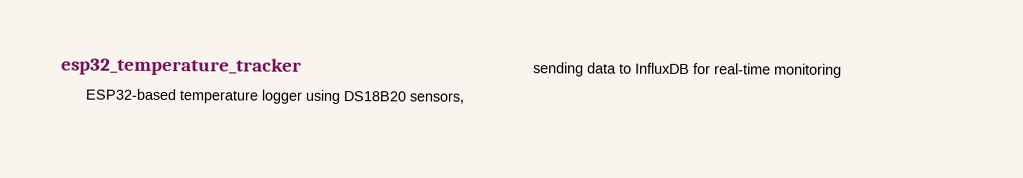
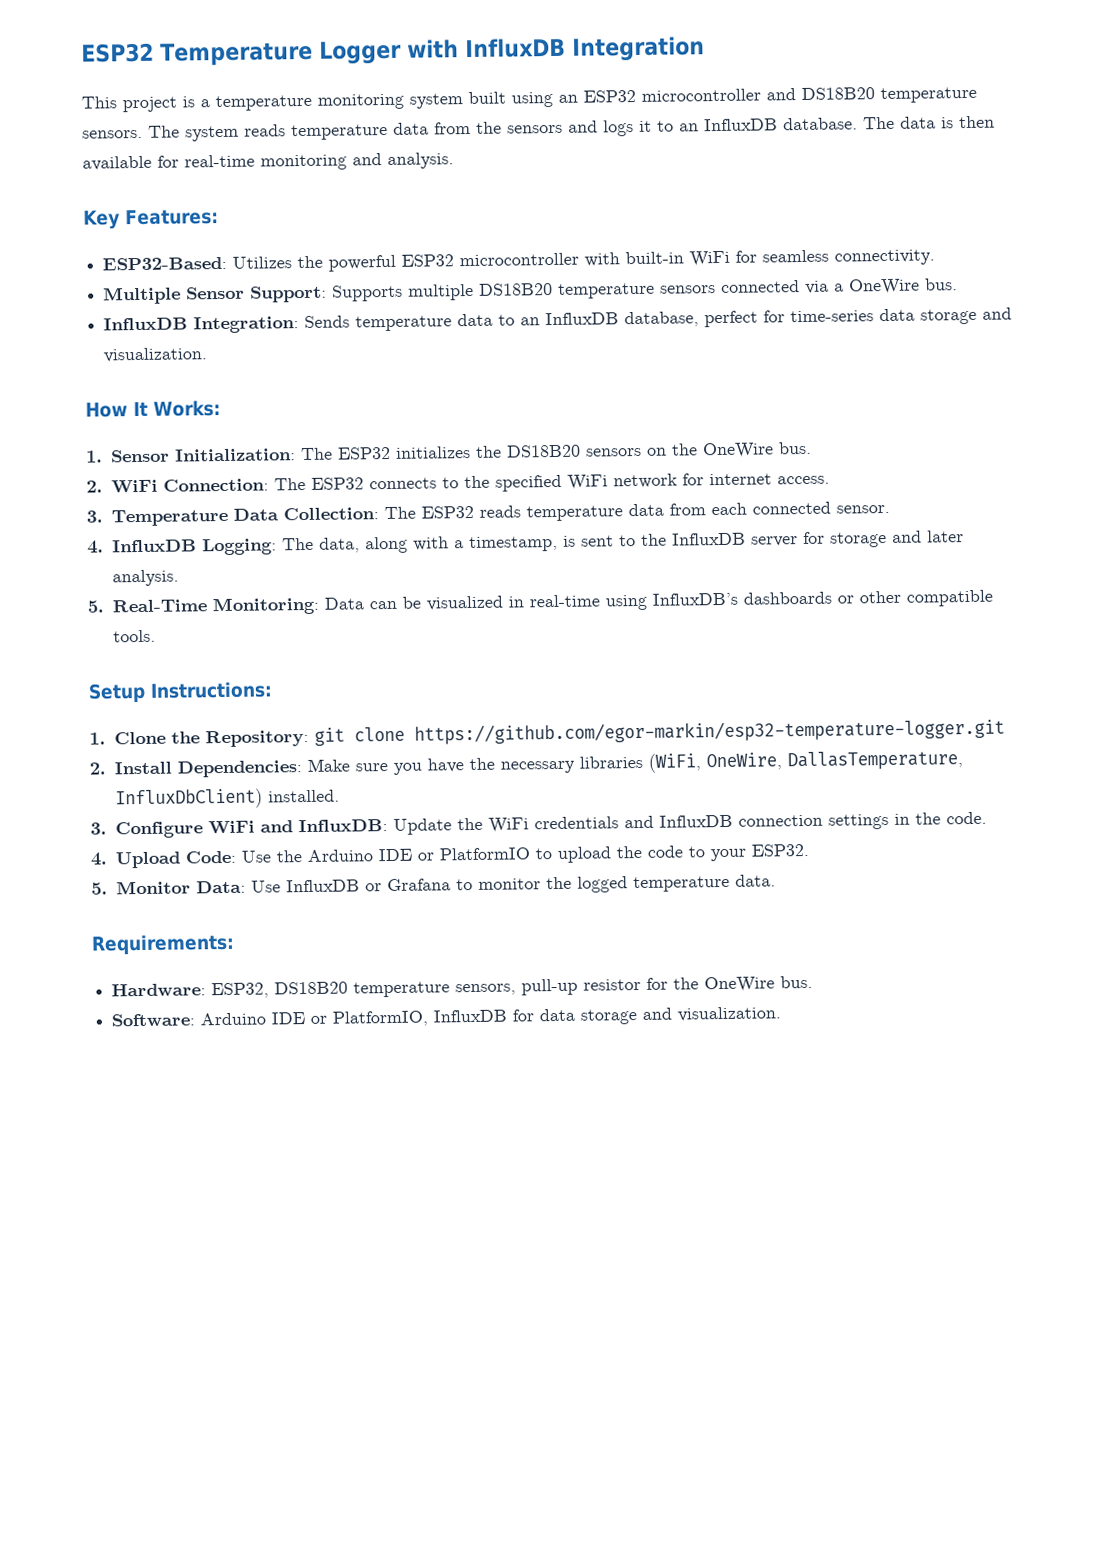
- esp32_temperature_tracker
- ESP32-based temperature logger using DS18B20 sensors, sending data to InfluxDB for real-time monitoring
+ ESP32 Temperature Logger with InfluxDB Integration
+ This project is a temperature monitoring system built using an ESP32 microcontroller and DS18B20 temperature sensors. The system reads temperature data from the sensors and logs it to an InfluxDB database. The data is then available for real-time monitoring and analysis.
+ Key Features:
+ ESP32-Based: Utilizes the powerful ESP32 microcontroller with built-in WiFi for seamless connectivity.
+ Multiple Sensor Support: Supports multiple DS18B20 temperature sensors connected via a OneWire bus.
+ InfluxDB Integration: Sends temperature data to an InfluxDB database, perfect for time-series data storage and visualization.
+ How It Works:
+ 1. Sensor Initialization: The ESP32 initializes the DS18B20 sensors on the OneWire bus.
+ 2. WiFi Connection: The ESP32 connects to the specified WiFi network for internet access.
+ 3. Temperature Data Collection: The ESP32 reads temperature data from each connected sensor.
+ 4. InfluxDB Logging: The data, along with a timestamp, is sent to the InfluxDB server for storage and later analysis.
+ 5. Real-Time Monitoring: Data can be visualized in real-time using InfluxDB’s dashboards or other compatible tools.
+ Setup Instructions:
+ 1. Clone the Repository: git clone https://github.com/egor-markin/esp32-temperature-logger.git
+ 2. Install Dependencies: Make sure you have the necessary libraries (WiFi, OneWire, DallasTemperature, InfluxDbClient) installed.
+ 3. Configure WiFi and InfluxDB: Update the WiFi credentials and InfluxDB connection settings in the code.
+ 4. Upload Code: Use the Arduino IDE or PlatformIO to upload the code to your ESP32.
+ 5. Monitor Data: Use InfluxDB or Grafana to monitor the logged temperature data.
+ Requirements:
+ Hardware: ESP32, DS18B20 temperature sensors, pull-up resistor for the OneWire bus.
+ Software: Arduino IDE or PlatformIO, InfluxDB for data storage and visualization.

